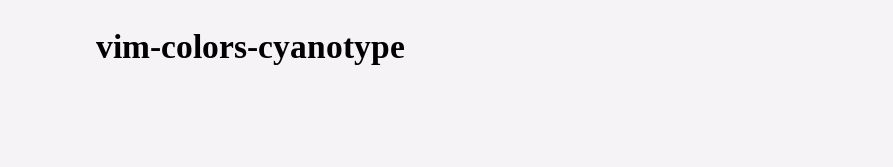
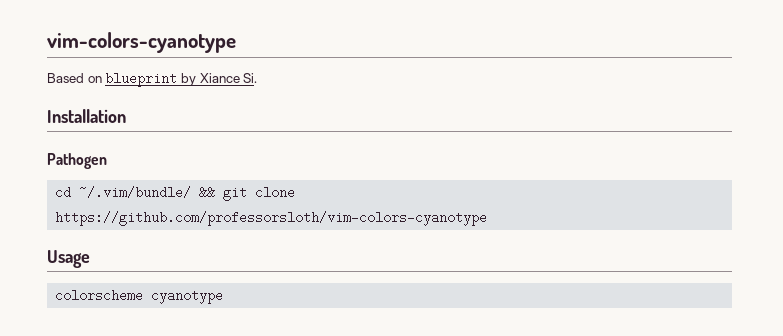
+ Based on blueprint by Xiance Si.
+ Installation
+ Pathogen
+ cd ~/.vim/bundle/ && git clone https://github.com/professorsloth/vim-colors-cyanotype
+ Usage
+ colorscheme cyanotype

